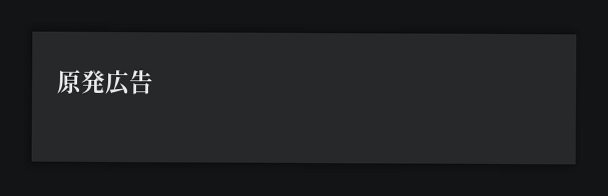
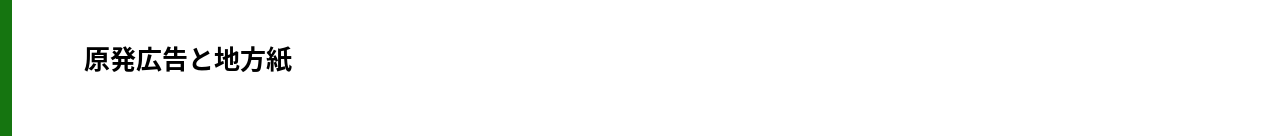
- 原発広告
+ 原発広告と地方紙

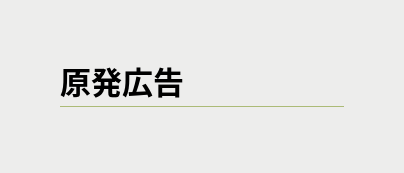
- 原発広告と地方紙
+ 原発広告

